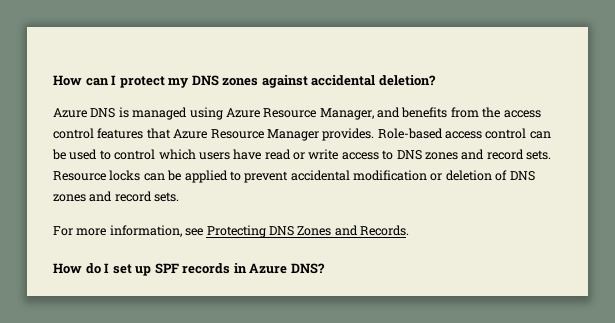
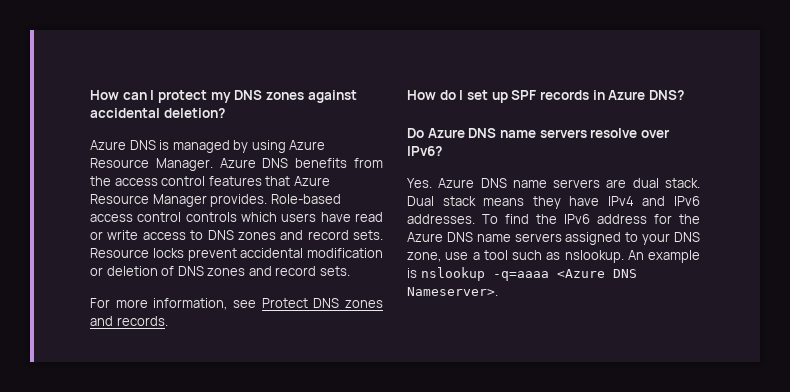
- Azure DNS is managed using Azure Resource Manager, and benefits from the access control features that Azure Resource Manager provides.
+ Azure DNS is managed by using Azure Resource Manager. Azure DNS benefits from the access control features that Azure Resource Manager provides.
- Role-based access control can be used to control which users have read or write access to DNS zones and record sets.
+ Role-based access control controls which users have read or write access to DNS zones and record sets.
- Resource locks can be applied to prevent accidental modification or deletion of DNS zones and record sets.
+ Resource locks prevent accidental modification or deletion of DNS zones and record sets.
- For more information, see Protecting DNS Zones and Records.
+ For more information, see Protect DNS zones and records.
+ Do Azure DNS name servers resolve over IPv6?
+ Yes. Azure DNS name servers are dual stack. Dual stack means they have IPv4 and IPv6 addresses. To find the IPv6 address for the Azure DNS name servers assigned to your DNS zone, use a tool such as nslookup. An example is nslookup -q=aaaa <Azure DNS Nameserver>.

